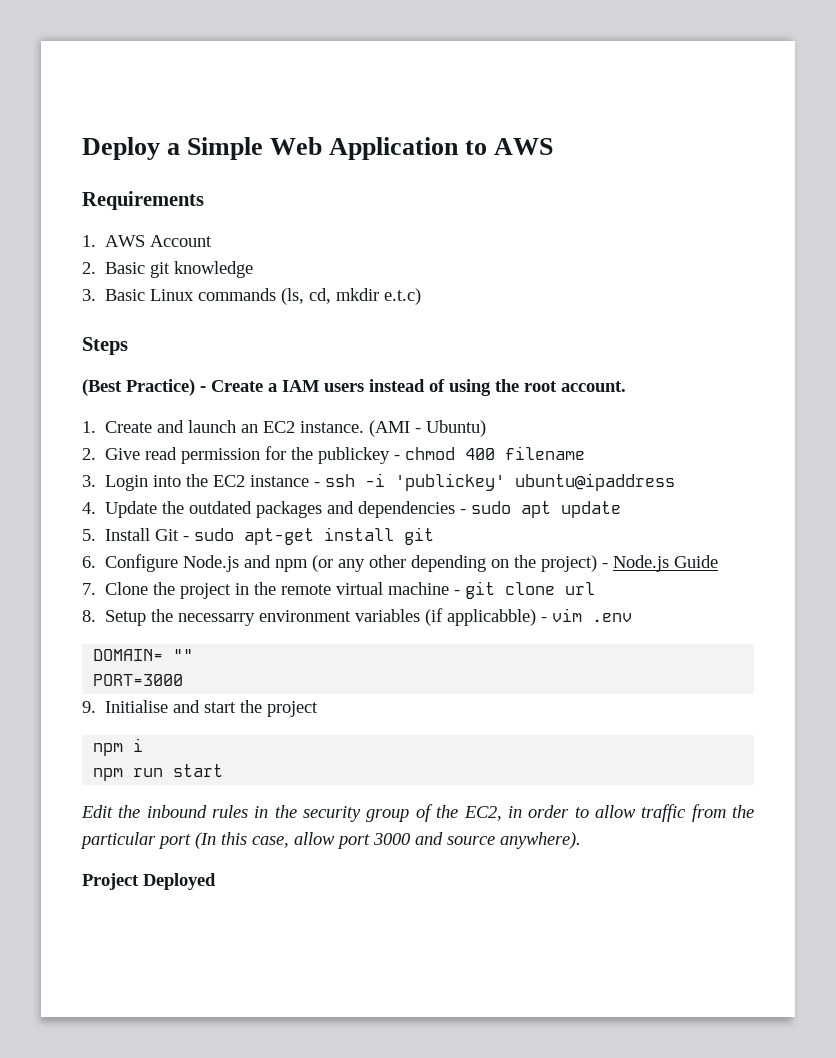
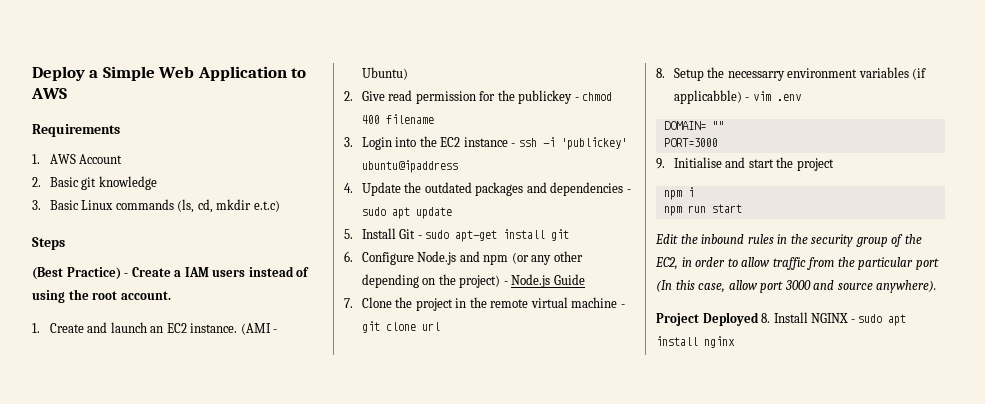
- Project Deployed
+ Project Deployed 8. Install NGINX - sudo apt install nginx

